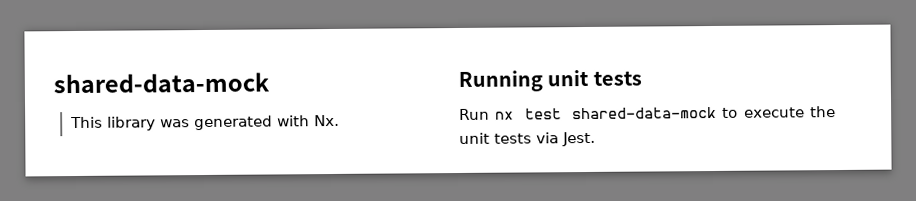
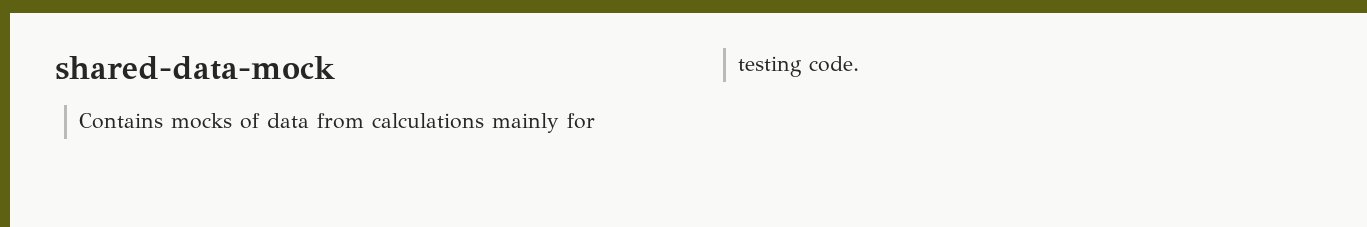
- This library was generated with Nx.
- Running unit tests
- Run nx test shared-data-mock to execute the unit tests via Jest.
+ Contains mocks of data from calculations mainly for testing code.

